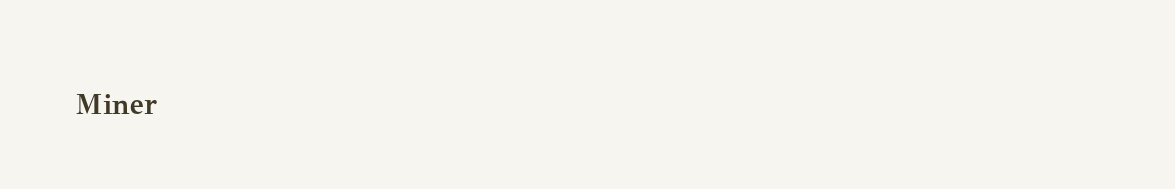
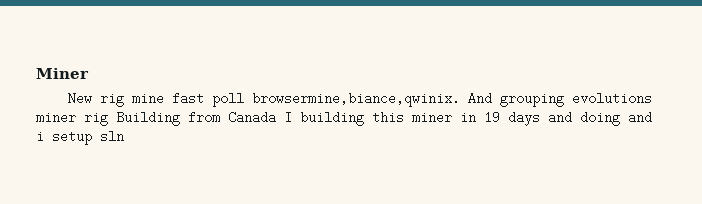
+ New rig mine fast poll browsermine,biance,qwinix. And grouping evolutions miner rig Building from Canada I building this miner in 19 days and doing and i setup sln

